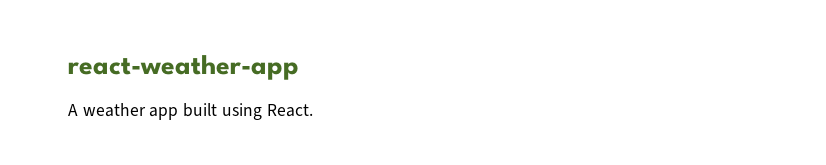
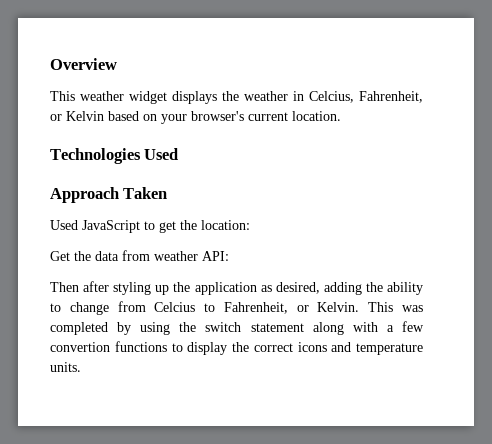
- react-weather-app
- A weather app built using React.
+ Overview
+ This weather widget displays the weather in Celcius, Fahrenheit, or Kelvin based on your browser's current location.
+ Technologies Used
+ Approach Taken
+ Used JavaScript to get the location:
+ Get the data from weather API:
+ Then after styling up the application as desired, adding the ability to change from Celcius to Fahrenheit, or Kelvin. This was completed by using the switch statement along with a few convertion functions to display the correct icons and temperature units.

